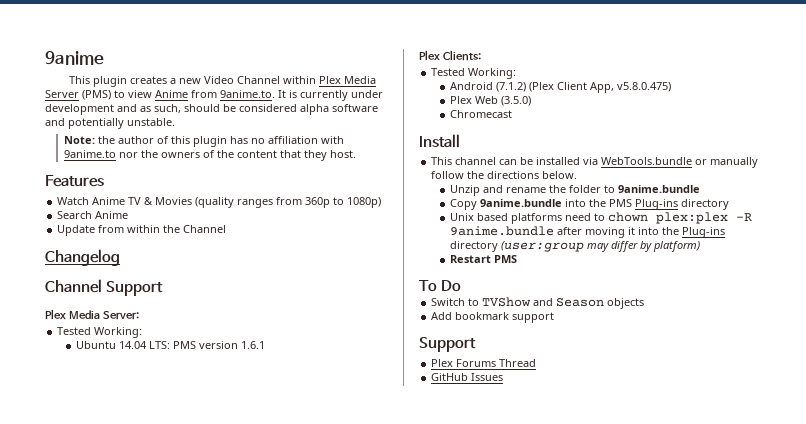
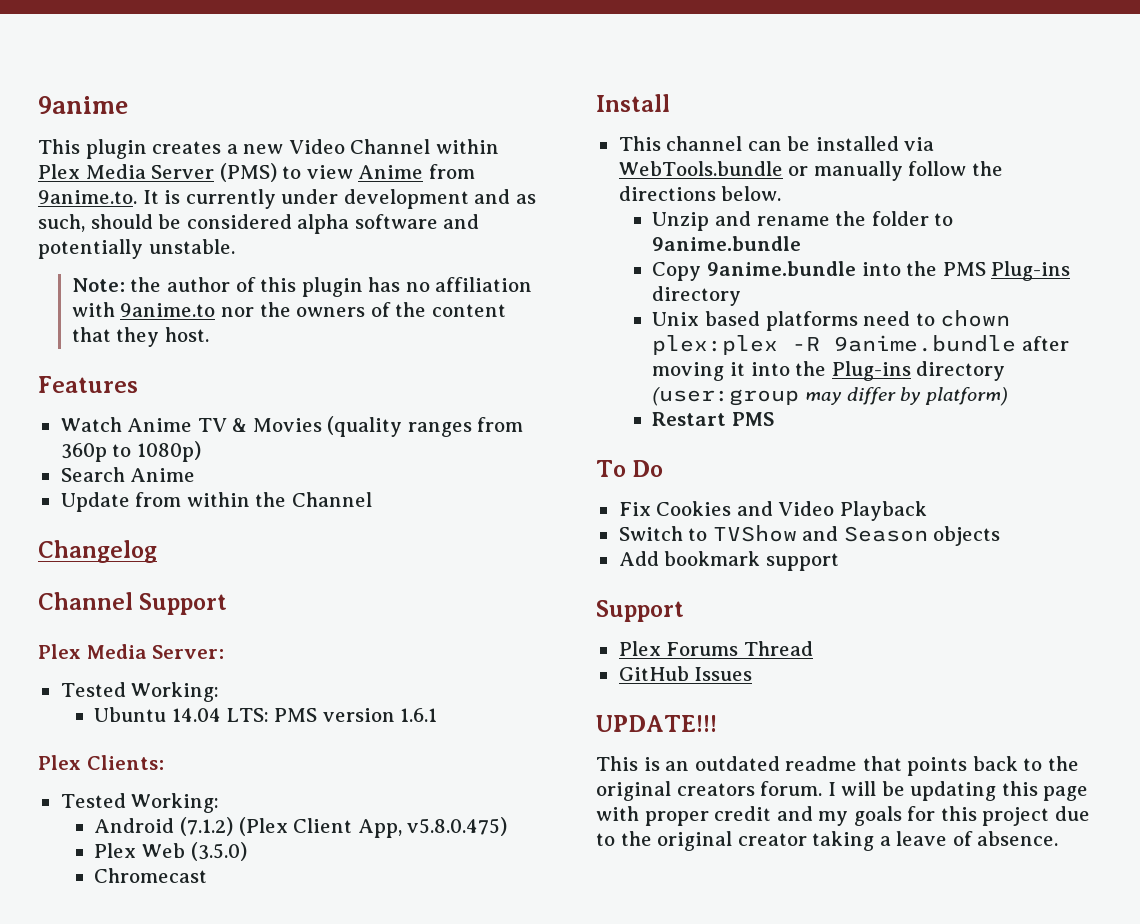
+ Fix Cookies and Video Playback
+ UPDATE!!!
+ This is an outdated readme that points back to the original creators forum. I will be updating this page with proper credit and my goals for this project due to the original creator taking a leave of absence.

